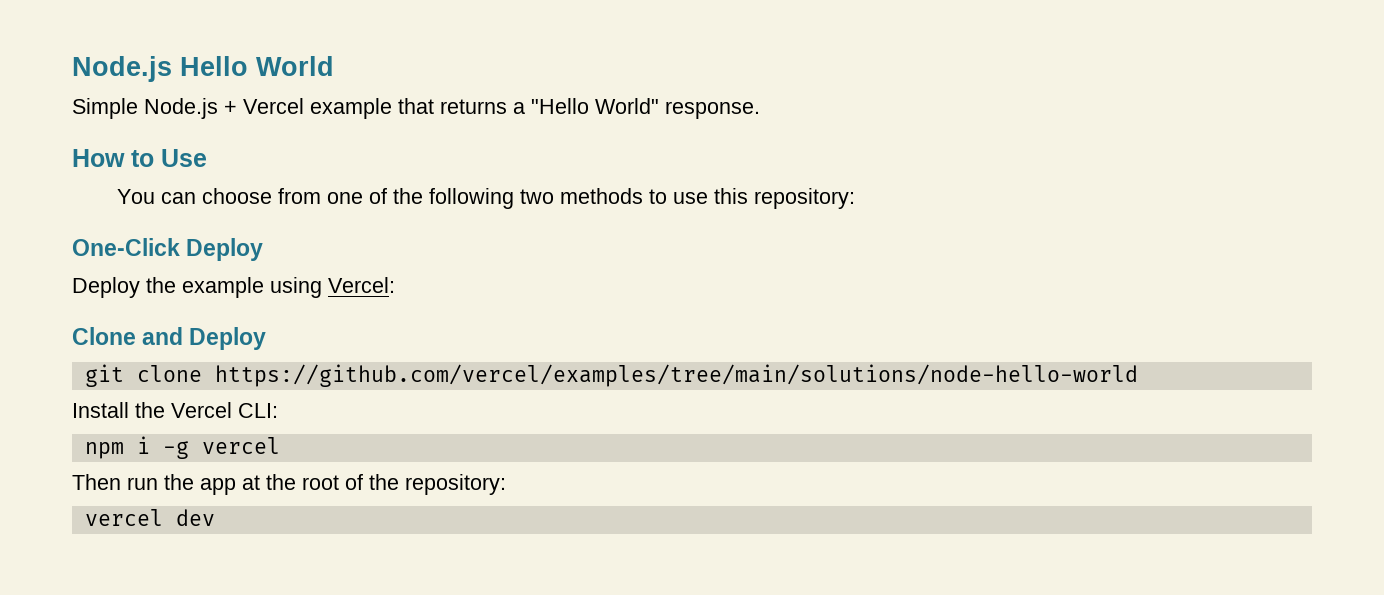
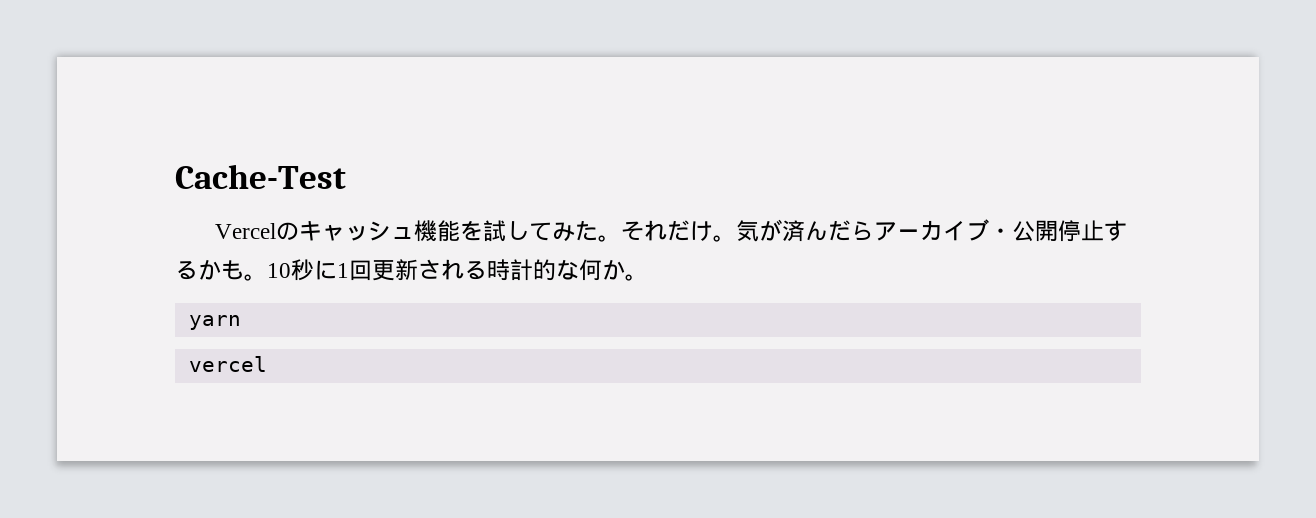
- Node.js Hello World
- Simple Node.js + Vercel example that returns a "Hello World" response.
- How to Use
- You can choose from one of the following two methods to use this repository:
- One-Click Deploy
- Deploy the example using Vercel:
- Clone and Deploy
- git clone https://github.com/vercel/examples/tree/main/solutions/node-hello-world
- Install the Vercel CLI:
- npm i -g vercel
- Then run the app at the root of the repository:
- vercel dev
+ Cache-Test
+ Vercelのキャッシュ機能を試してみた。それだけ。気が済んだらアーカイブ・公開停止するかも。10秒に1回更新される時計的な何か。
+ yarn
+ vercel

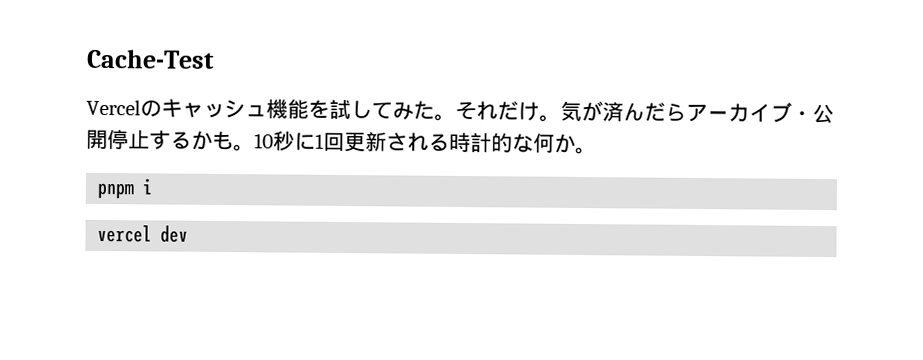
- yarn
+ pnpm i
- vercel
+ vercel dev

